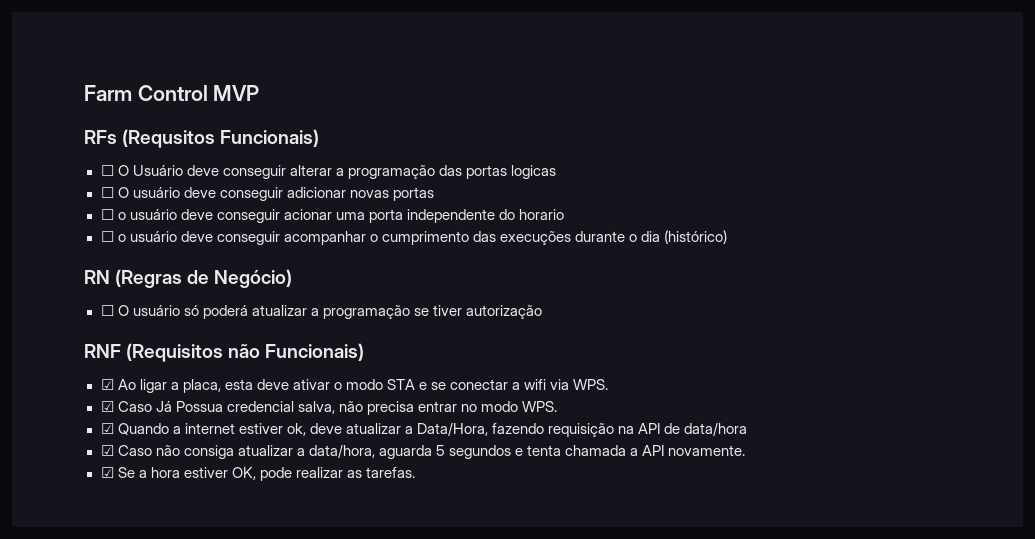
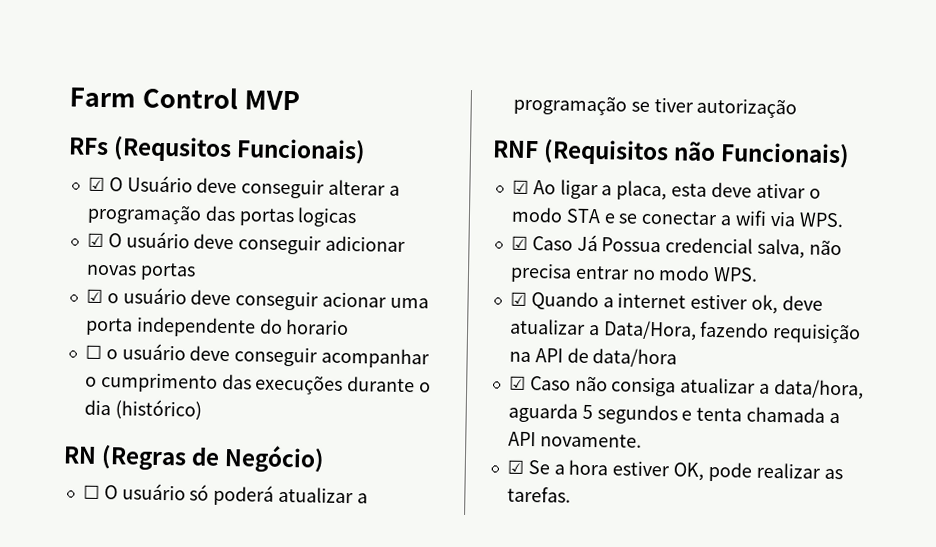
- ☐ O Usuário deve conseguir alterar a programação das portas logicas
+ ☑ O Usuário deve conseguir alterar a programação das portas logicas
- ☐ O usuário deve conseguir adicionar novas portas
+ ☑ O usuário deve conseguir adicionar novas portas
- ☐ o usuário deve conseguir acionar uma porta independente do horario
+ ☑ o usuário deve conseguir acionar uma porta independente do horario

